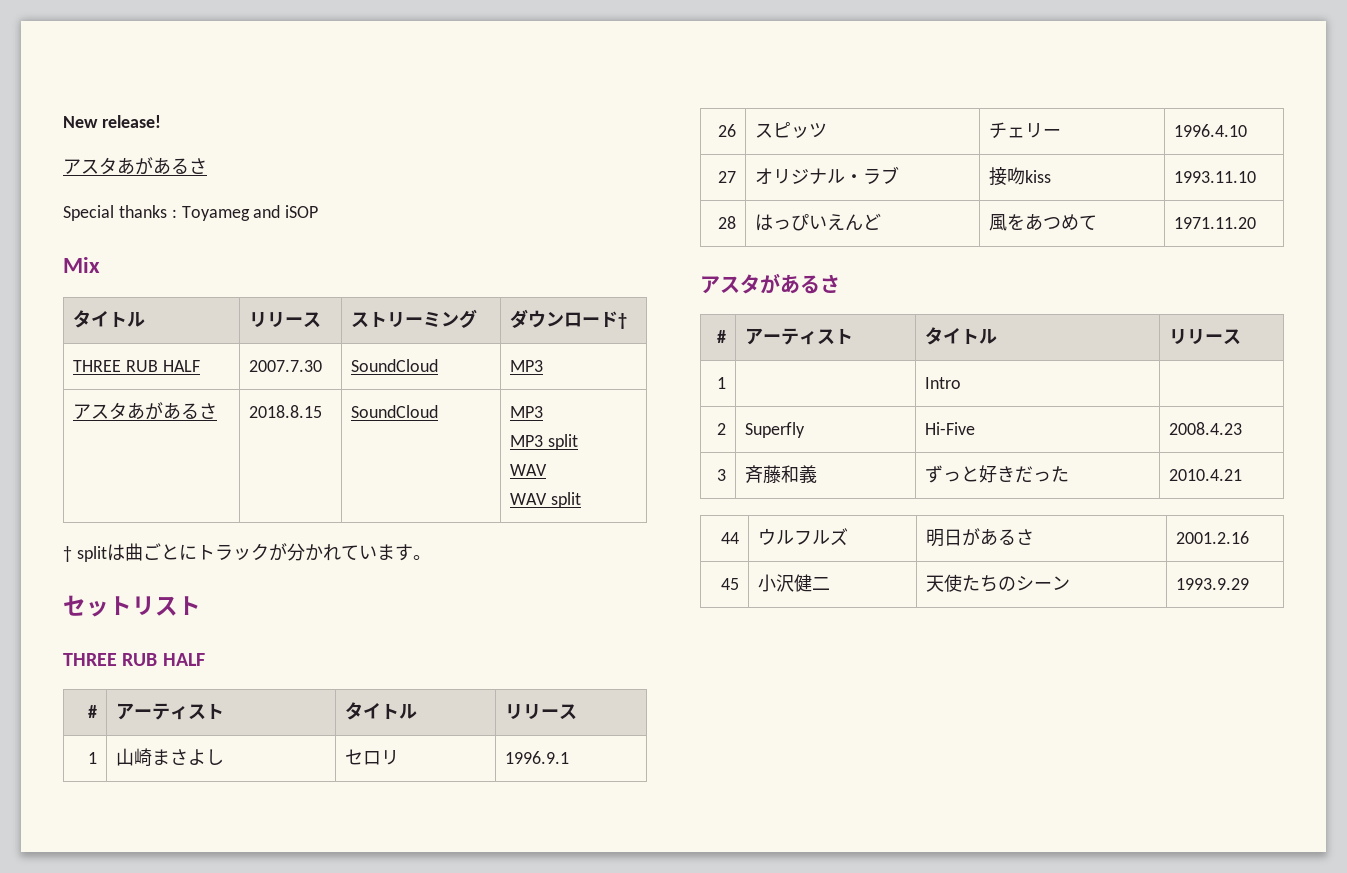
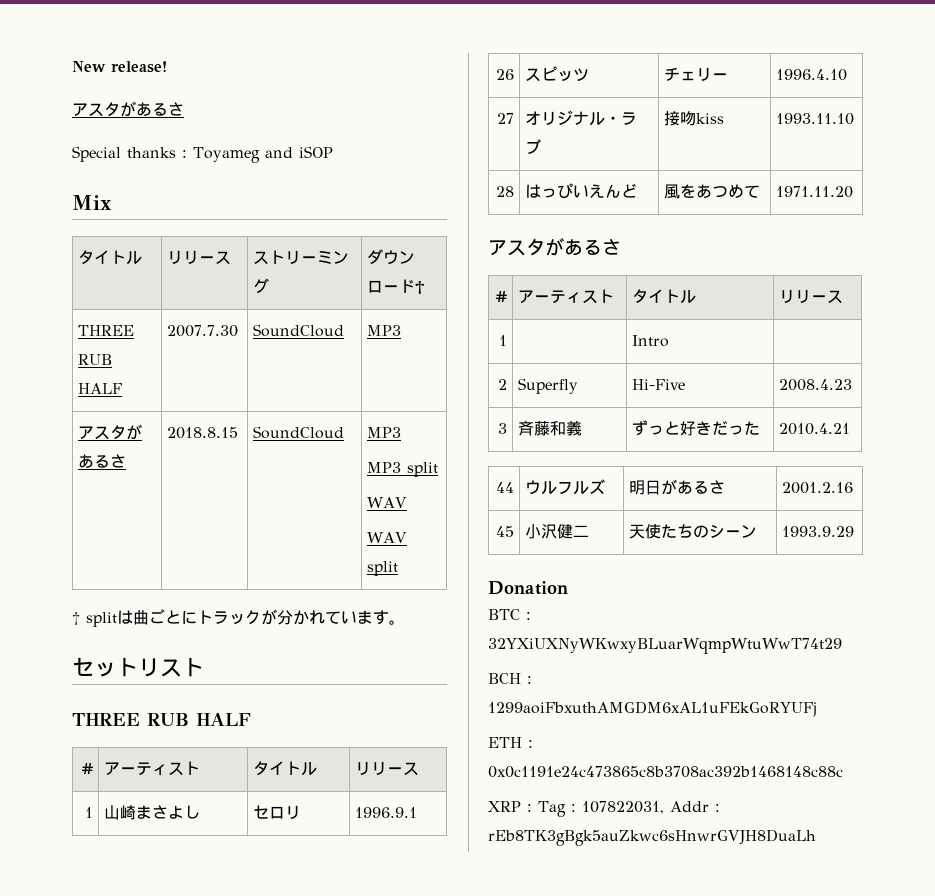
  New release!
- アスタあがあるさ
+ アスタがあるさ
- アスタあがあるさ | 2018.8.15 | SoundCloud | MP3
+ アスタがあるさ | 2018.8.15 | SoundCloud | MP3
+ Donation
+ BTC : 32YXiUXNyWKwxyBLuarWqmpWtuWwT74t29
+ BCH : 1299aoiFbxuthAMGDM6xAL1uFEkGoRYUFj
+ ETH : 0x0c1191e24c473865c8b3708ac392b1468148c88c
+ XRP : Tag : 107822031, Addr : rEb8TK3gBgk5auZkwc6sHnwrGVJH8DuaLh

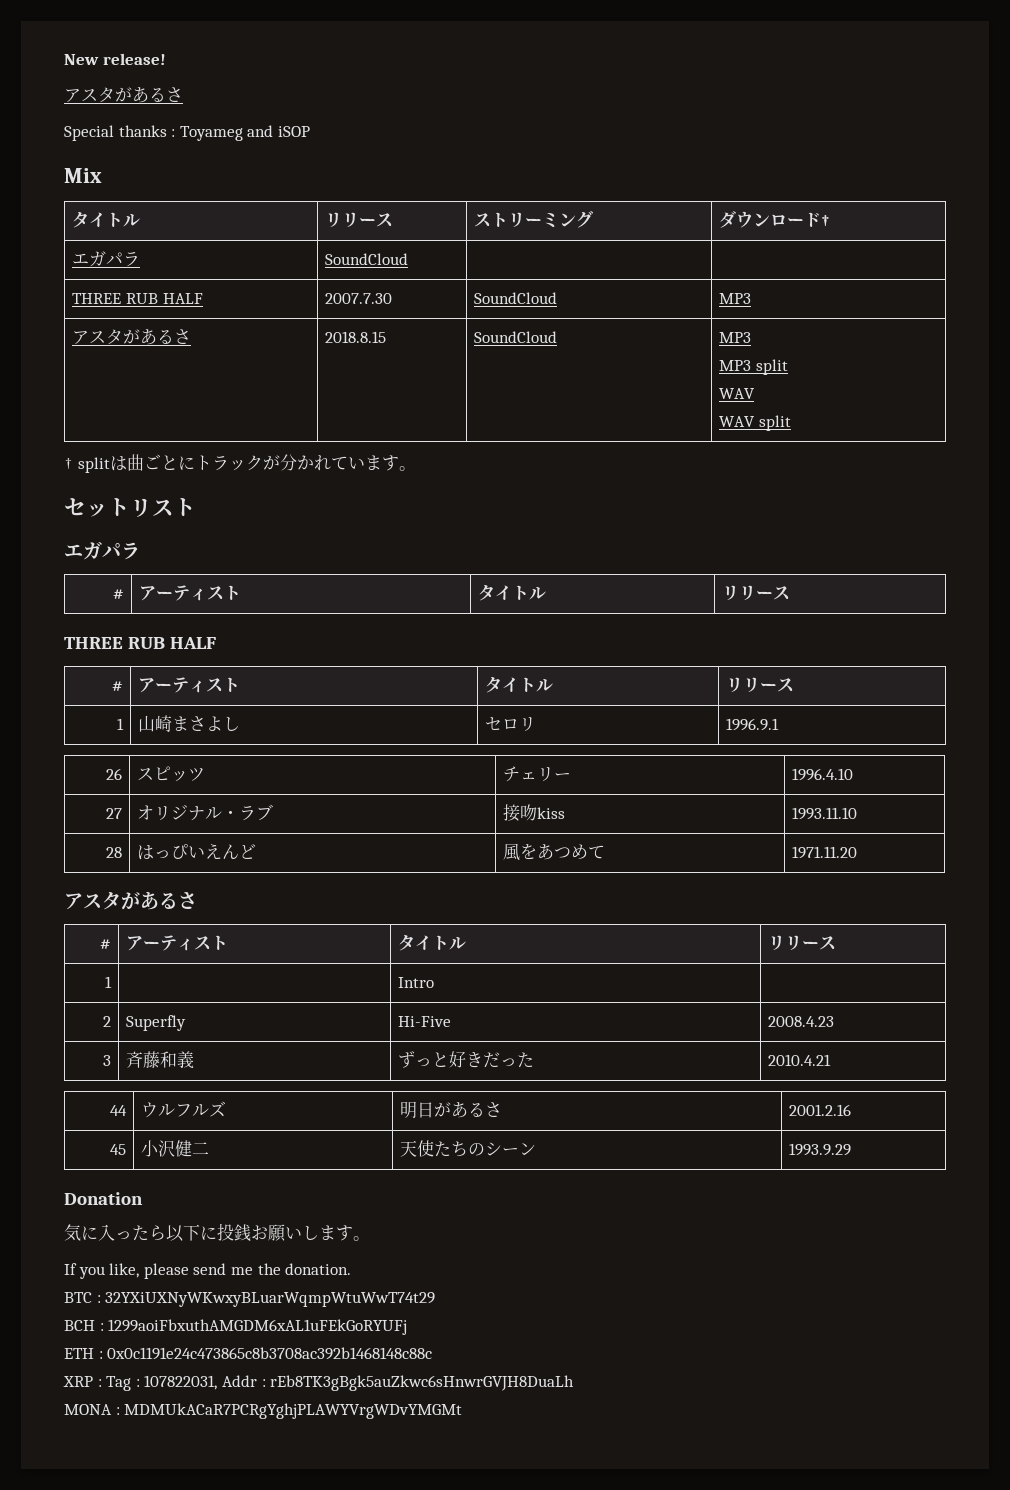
+ エガパラ | SoundCloud | |
  セットリスト
+ エガパラ
+ # | アーティスト | タイトル | リリース
+ 気に入ったら以下に投銭お願いします。
+ If you like, please send me the donation.
+ MONA : MDMUkACaR7PCRgYghjPLAWYVrgWDvYMGMt

